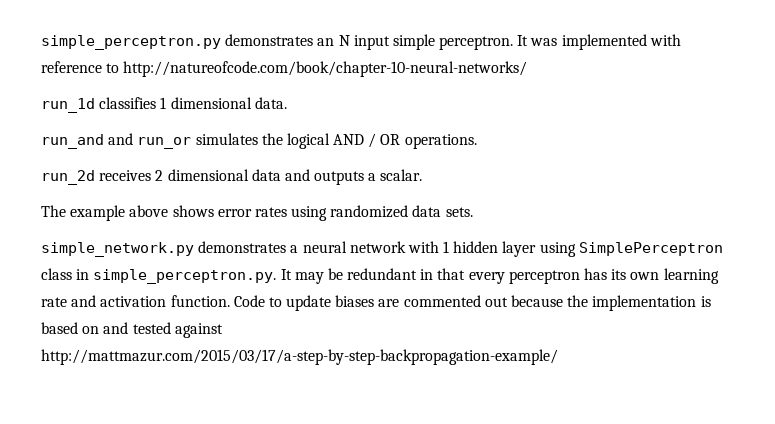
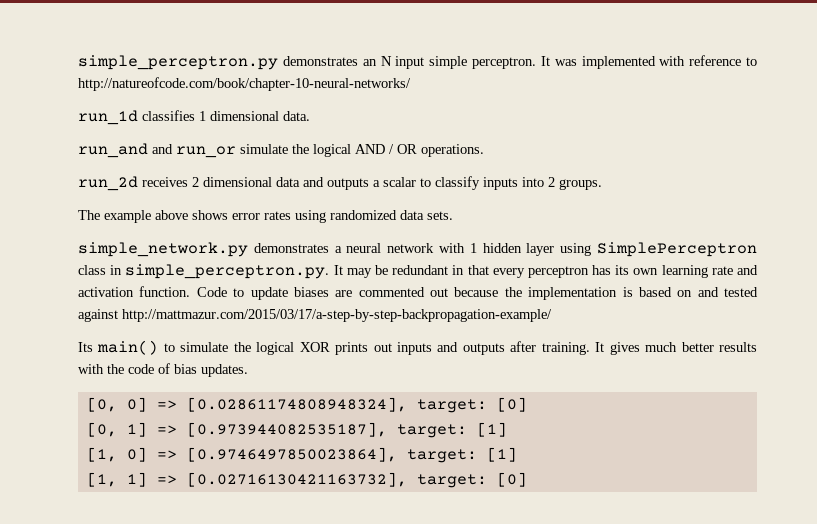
- run_and and run_or simulates the logical AND / OR operations.
+ run_and and run_or simulate the logical AND / OR operations.
- run_2d receives 2 dimensional data and outputs a scalar.
+ run_2d receives 2 dimensional data and outputs a scalar to classify inputs into 2 groups.
+ Its main() to simulate the logical XOR prints out inputs and outputs after training. It gives much better results with the code of bias updates.
+ [0, 0] => [0.02861174808948324], target: [0]
+ [0, 1] => [0.973944082535187], target: [1]
+ [1, 0] => [0.9746497850023864], target: [1]
+ [1, 1] => [0.02716130421163732], target: [0]

